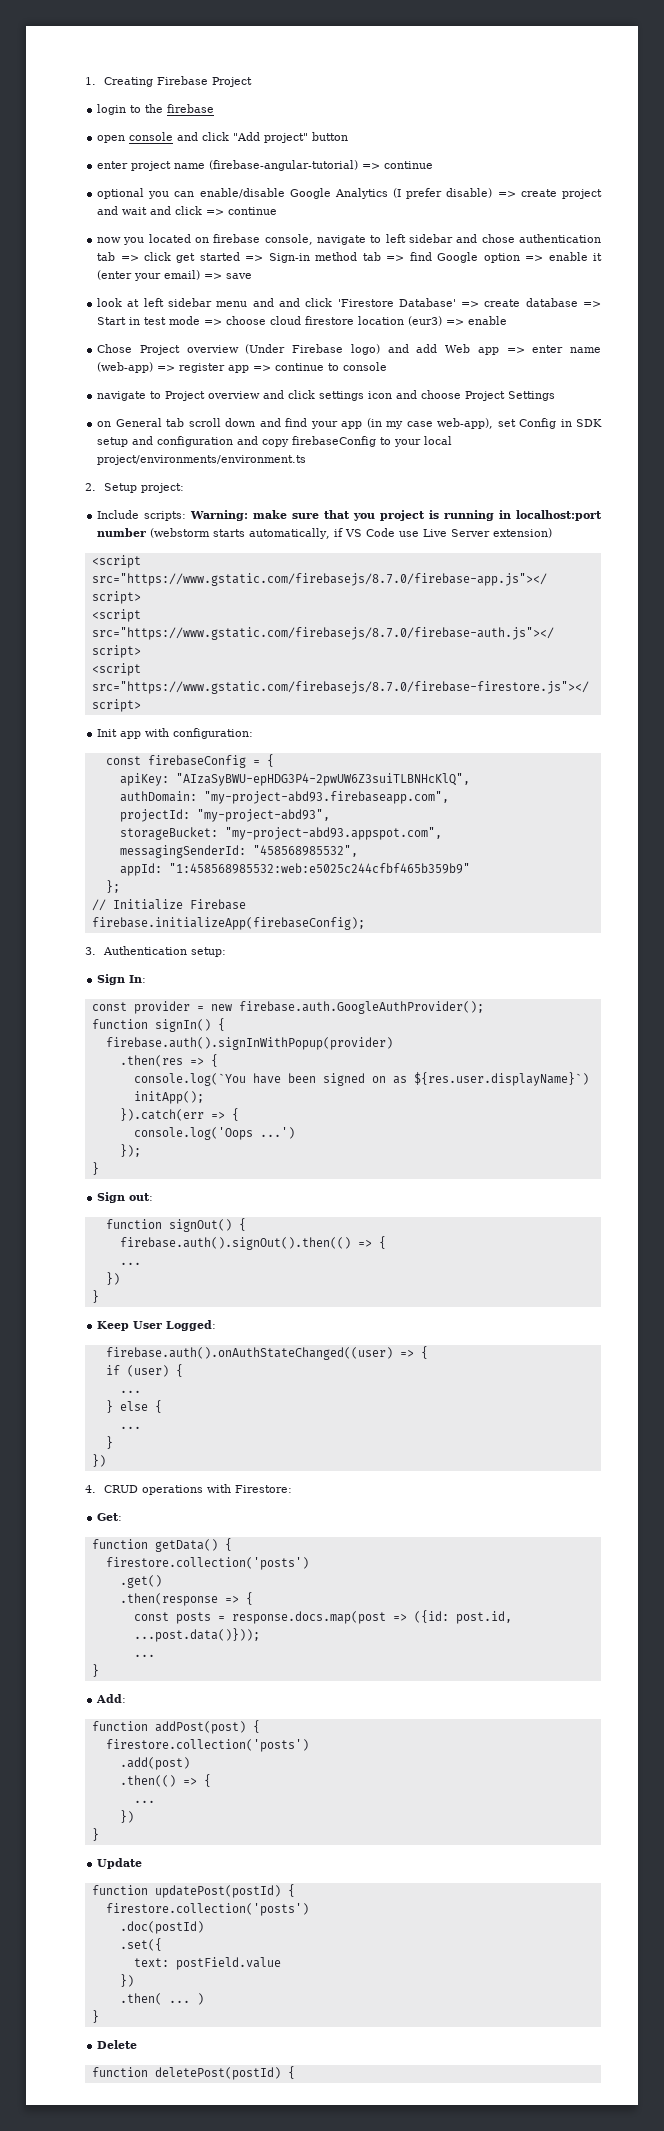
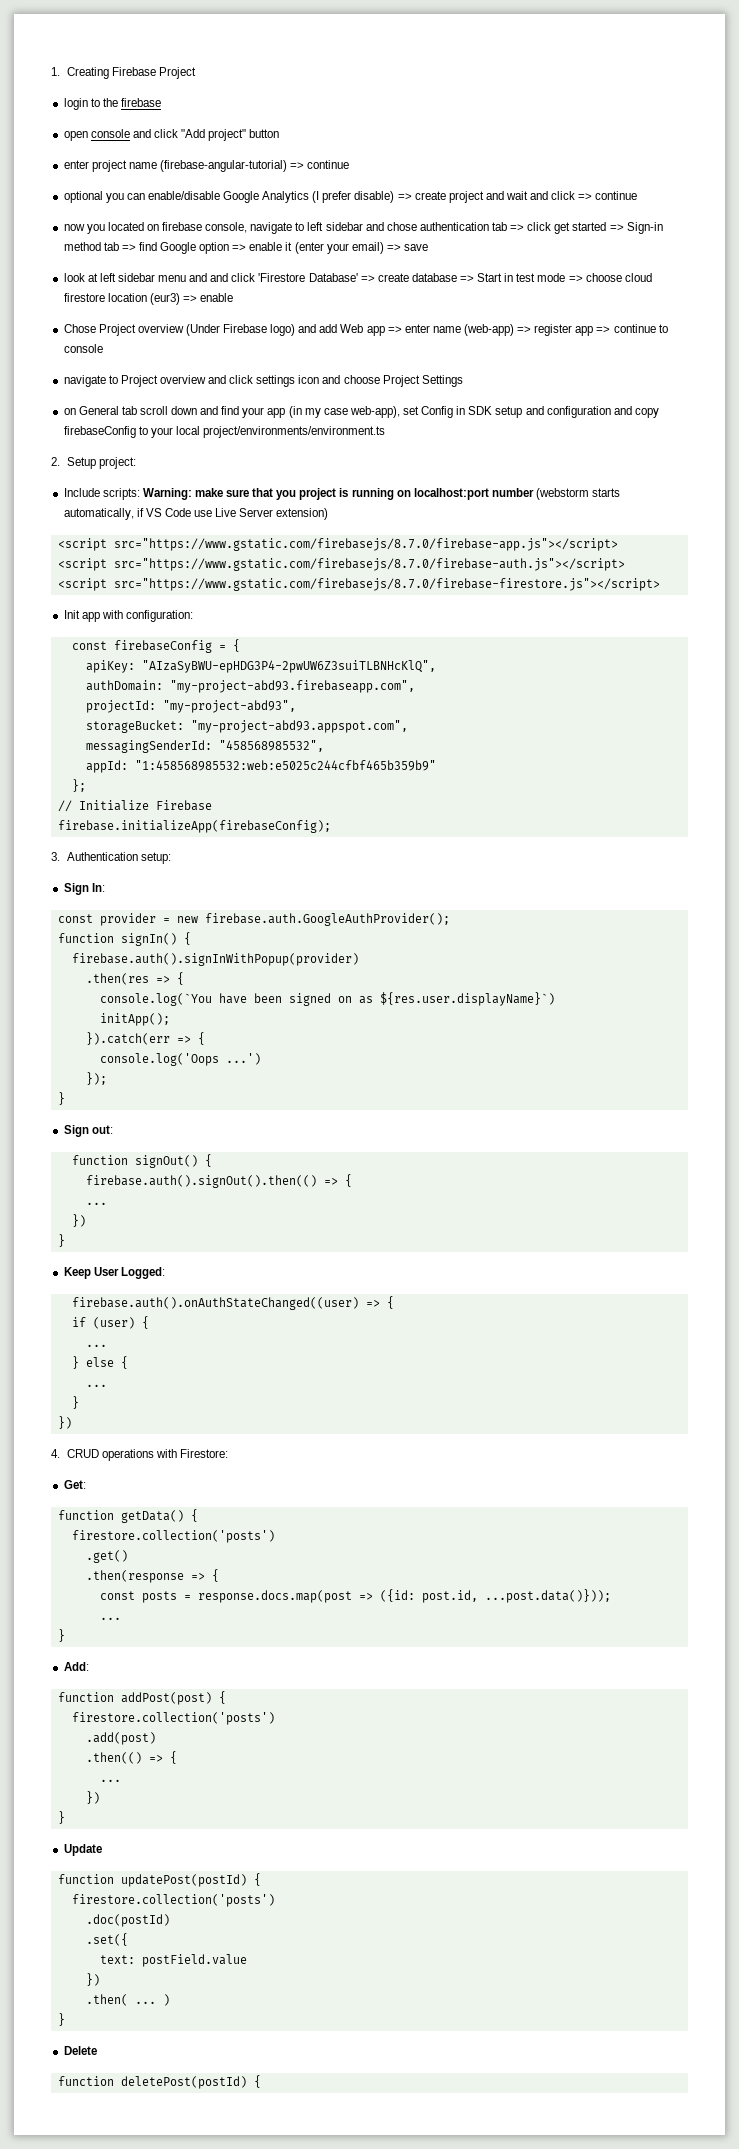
- Include scripts: Warning: make sure that you project is running in localhost:port number (webstorm starts automatically, if VS Code use Live Server extension)
+ Include scripts: Warning: make sure that you project is running on localhost:port number (webstorm starts automatically, if VS Code use Live Server extension)

